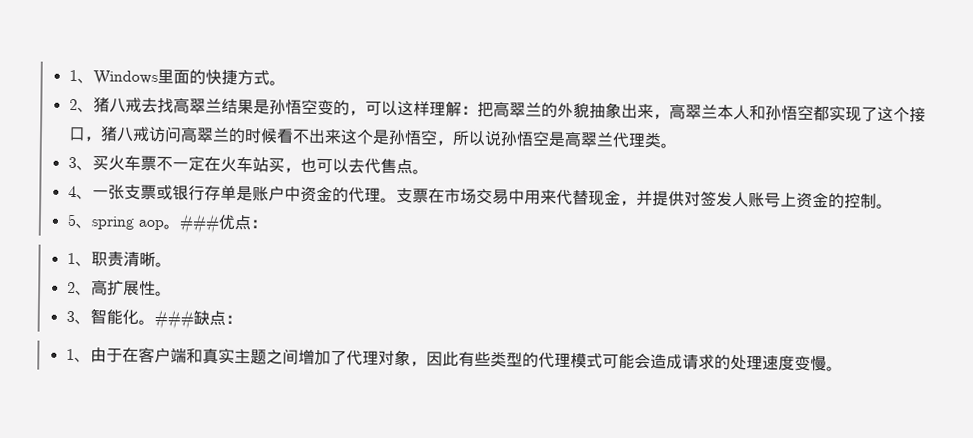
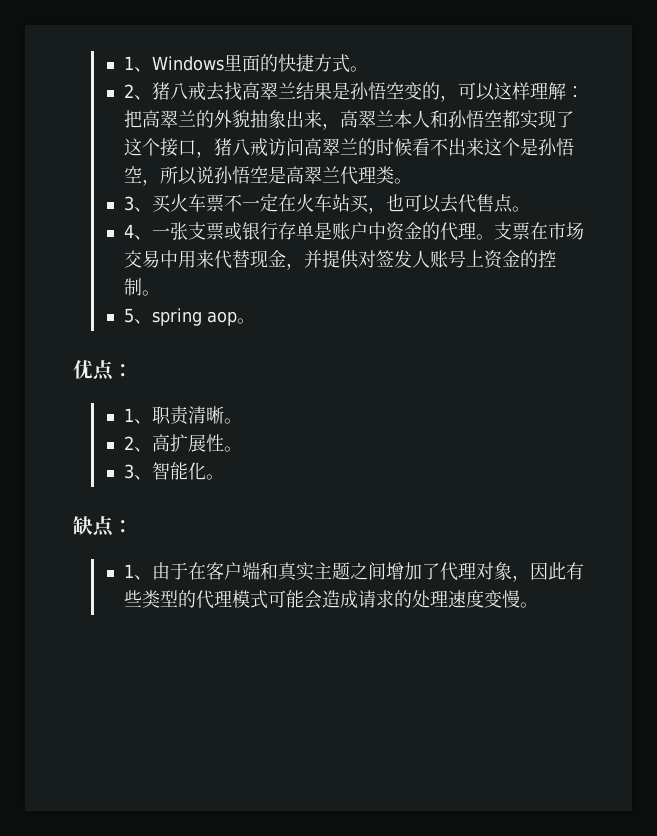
- 5、spring aop。###优点：
+ 5、spring aop。
+ 优点：
- 3、智能化。###缺点：
+ 3、智能化。
+ 缺点：

